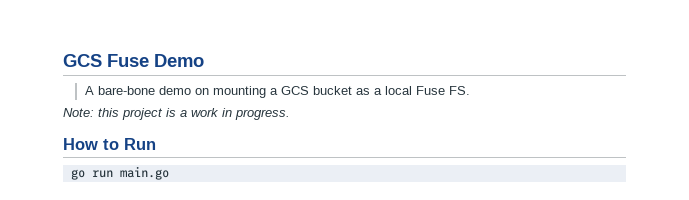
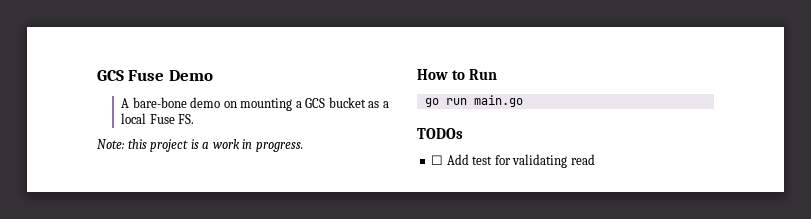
+ TODOs
+ ☐ Add test for validating read

